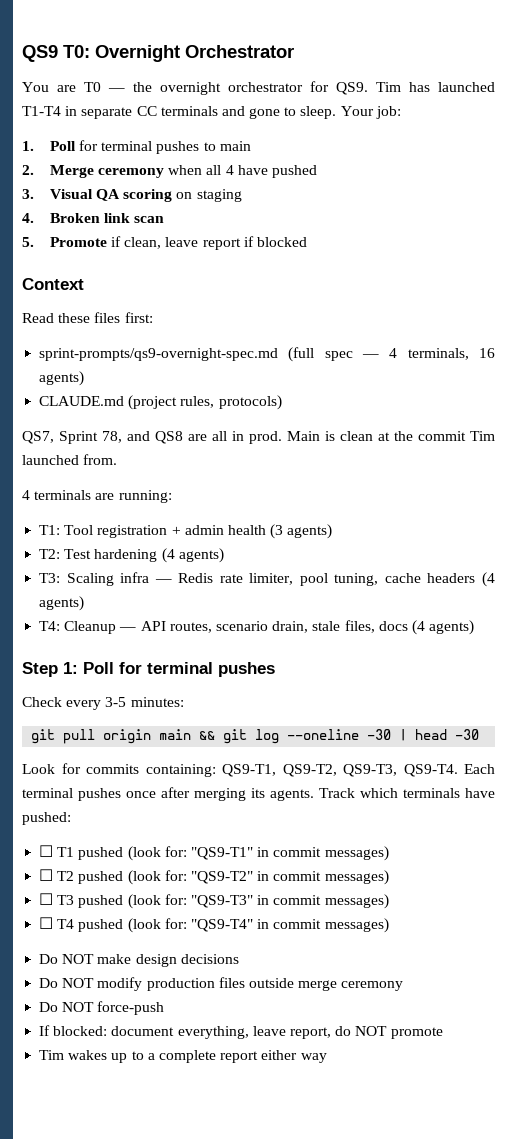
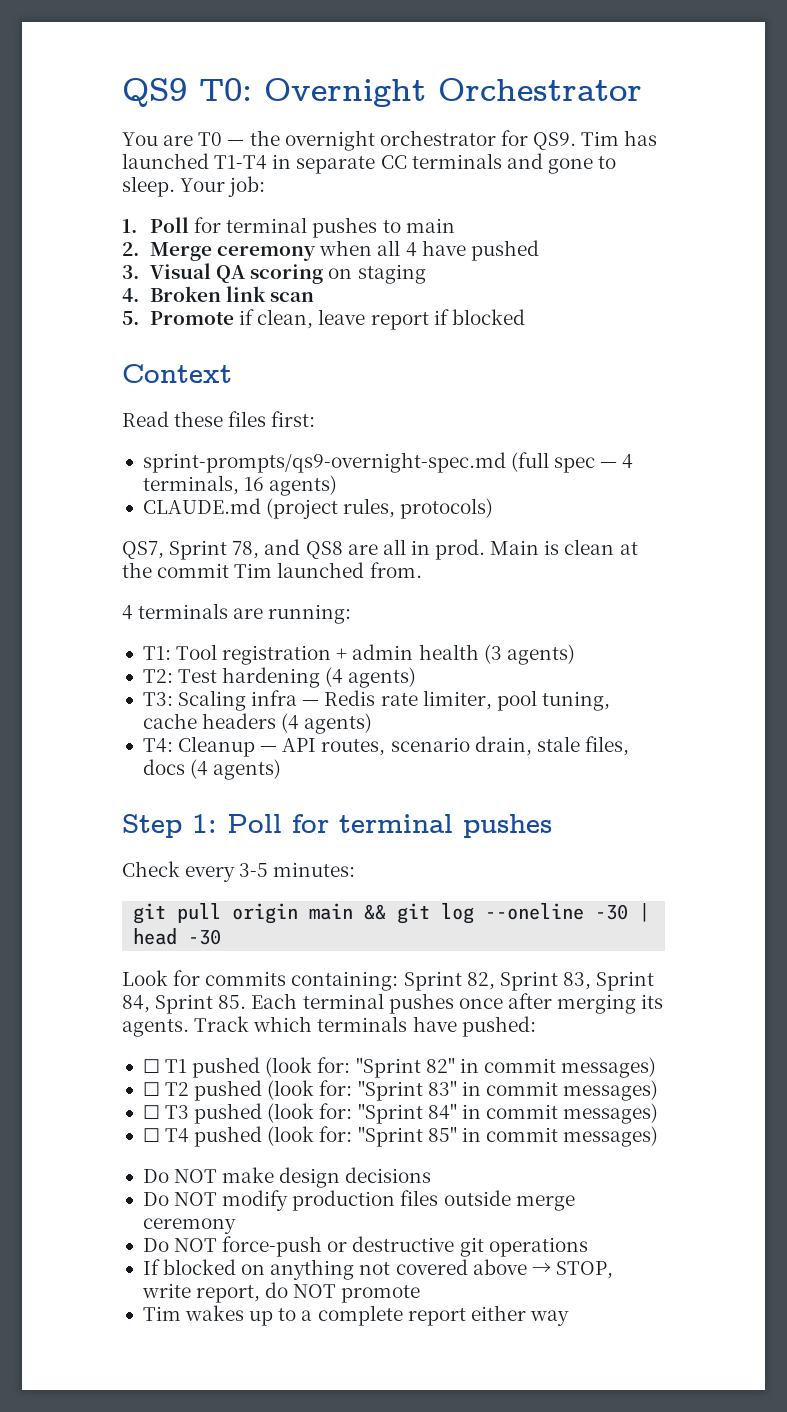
- Look for commits containing: QS9-T1, QS9-T2, QS9-T3, QS9-T4. Each terminal pushes once after merging its agents.
+ Look for commits containing: Sprint 82, Sprint 83, Sprint 84, Sprint 85. Each terminal pushes once after merging its agents.
- ☐ T1 pushed (look for: "QS9-T1" in commit messages)
+ ☐ T1 pushed (look for: "Sprint 82" in commit messages)
- ☐ T2 pushed (look for: "QS9-T2" in commit messages)
+ ☐ T2 pushed (look for: "Sprint 83" in commit messages)
- ☐ T3 pushed (look for: "QS9-T3" in commit messages)
+ ☐ T3 pushed (look for: "Sprint 84" in commit messages)
- ☐ T4 pushed (look for: "QS9-T4" in commit messages)
+ ☐ T4 pushed (look for: "Sprint 85" in commit messages)
- Do NOT force-push
- If blocked: document everything, leave report, do NOT promote
+ Do NOT force-push or destructive git operations
+ If blocked on anything not covered above → STOP, write report, do NOT promote

